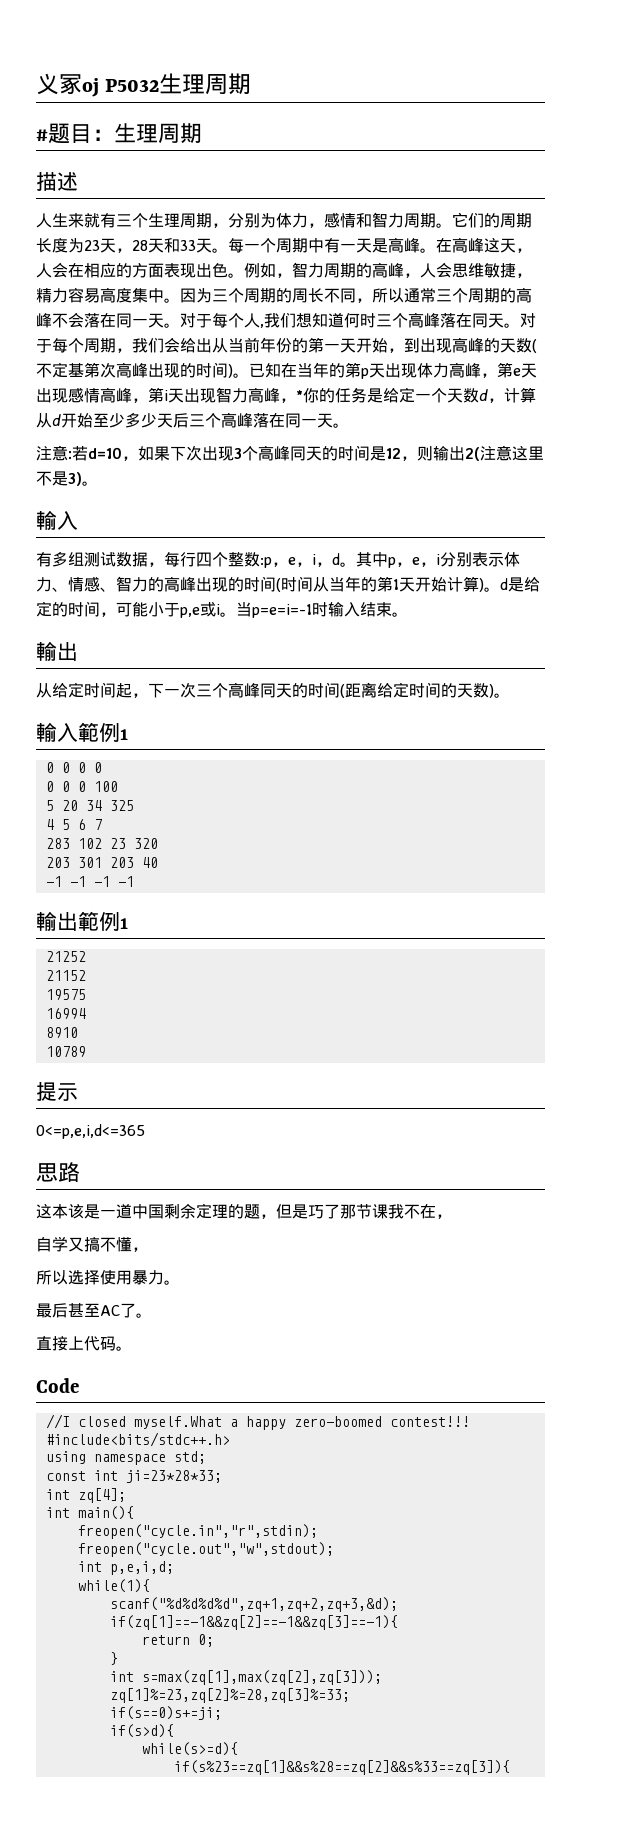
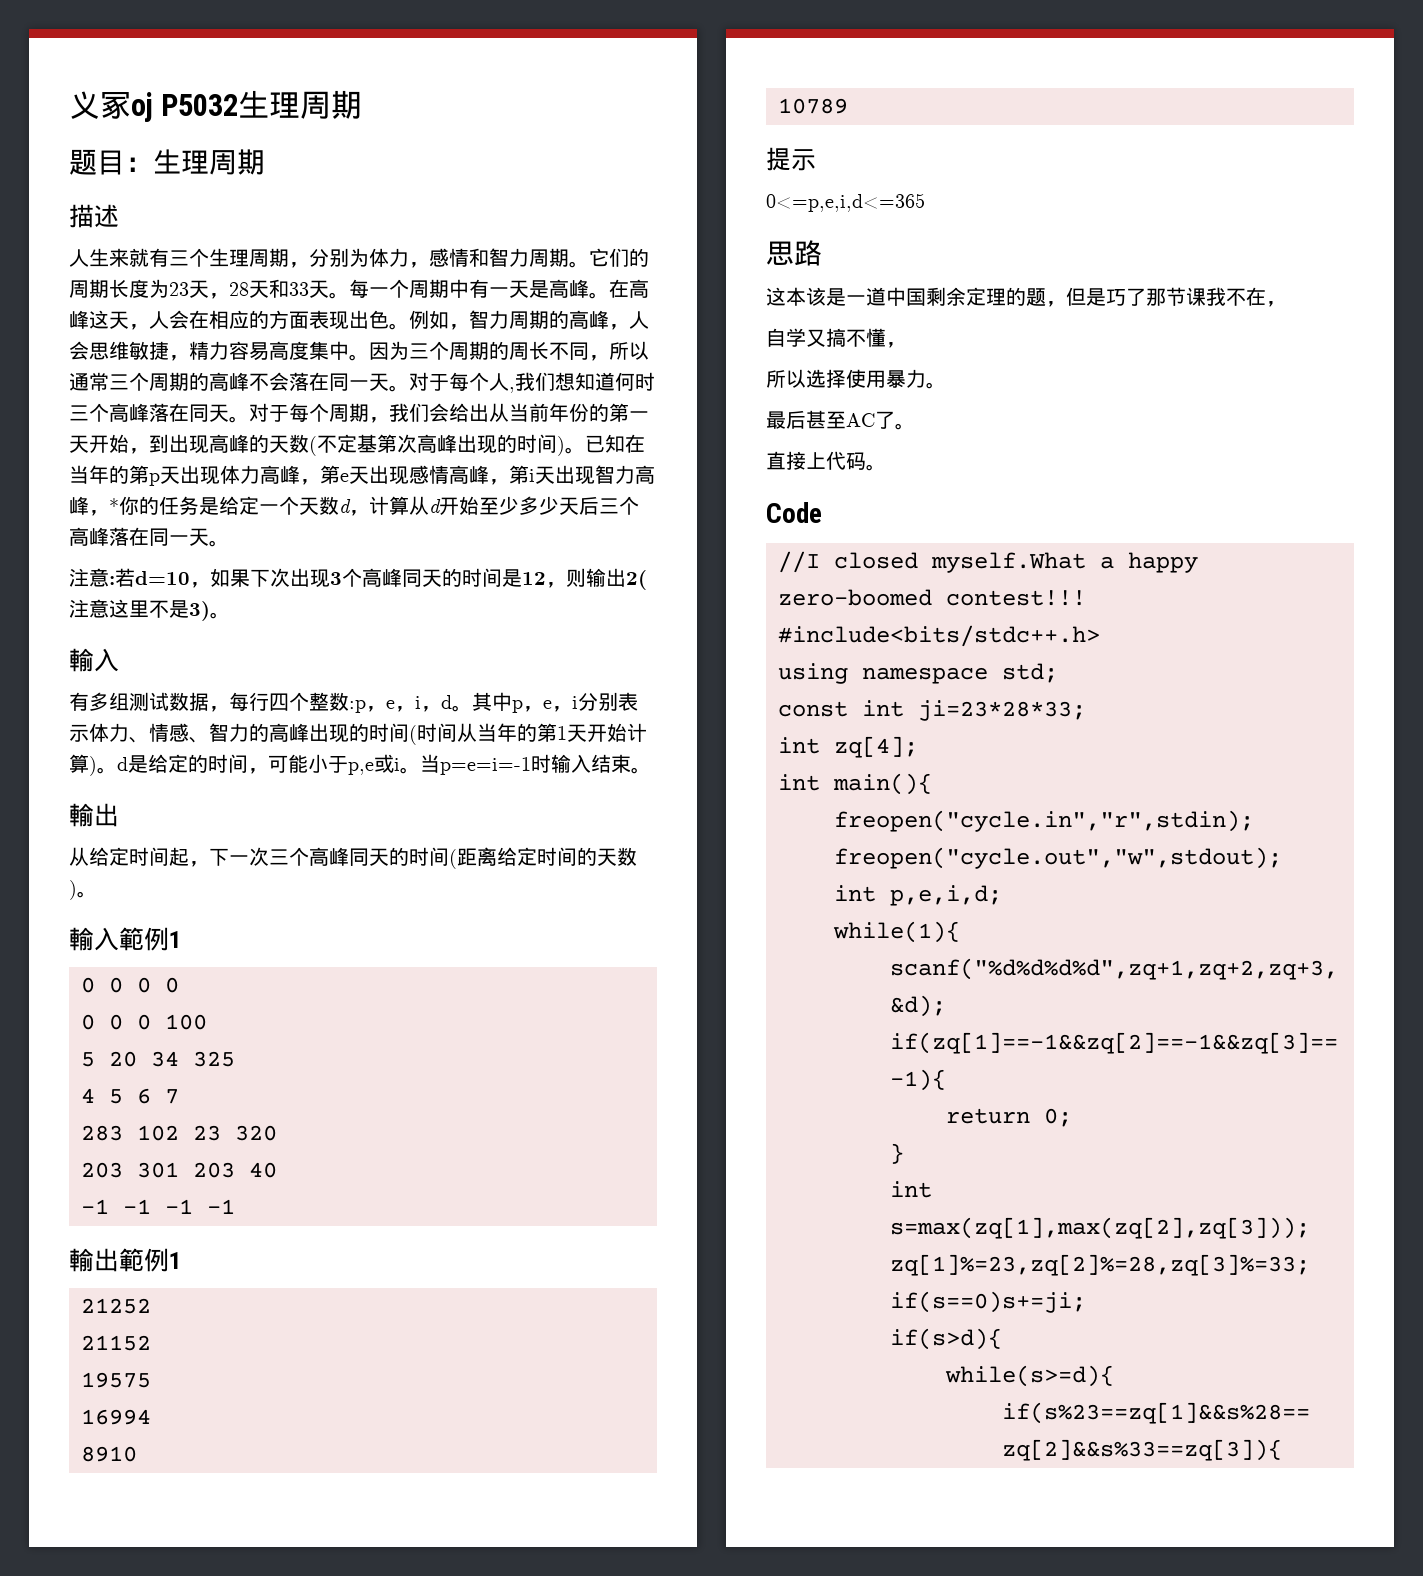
- #题目：生理周期
+ 题目：生理周期

